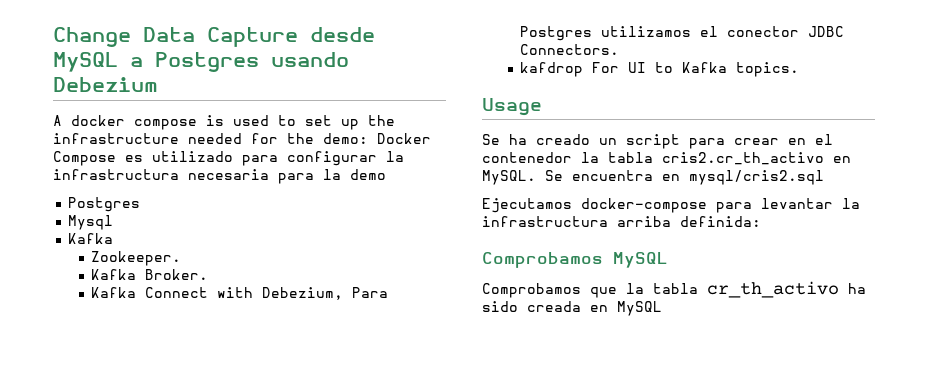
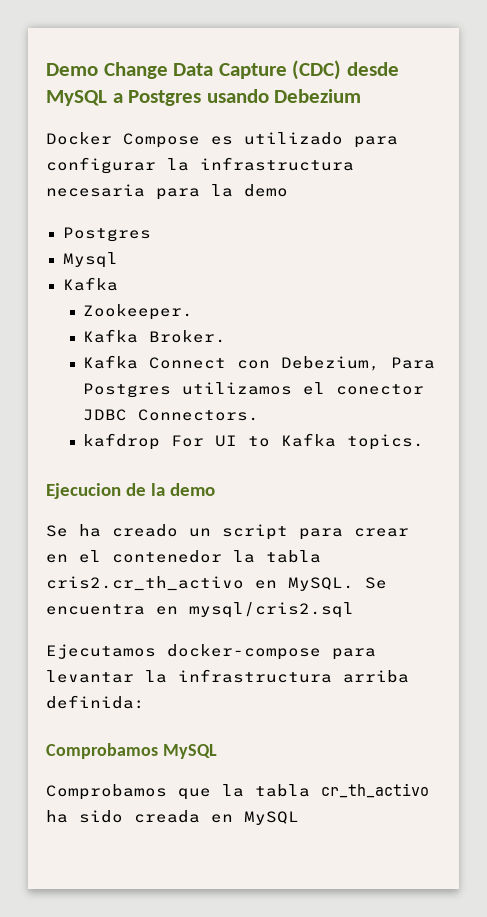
- Change Data Capture desde MySQL a Postgres usando Debezium
+ Demo Change Data Capture (CDC) desde MySQL a Postgres usando Debezium
- A docker compose is used to set up the infrastructure needed for the demo: Docker Compose es utilizado para configurar la infrastructura necesaria para la demo
+ Docker Compose es utilizado para configurar la infrastructura necesaria para la demo
- Kafka Connect with Debezium, Para Postgres utilizamos el conector JDBC Connectors.
+ Kafka Connect con Debezium, Para Postgres utilizamos el conector JDBC Connectors.
- Usage
+ Ejecucion de la demo

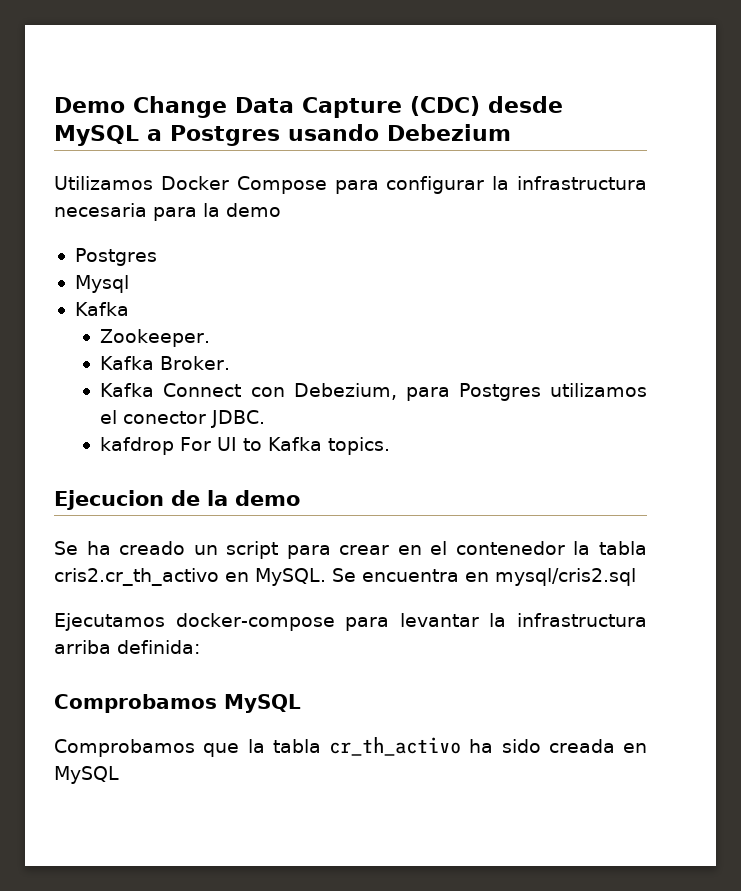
- Docker Compose es utilizado para configurar la infrastructura necesaria para la demo
+ Utilizamos Docker Compose para configurar la infrastructura necesaria para la demo
- Kafka Connect con Debezium, Para Postgres utilizamos el conector JDBC Connectors.
+ Kafka Connect con Debezium, para Postgres utilizamos el conector JDBC.

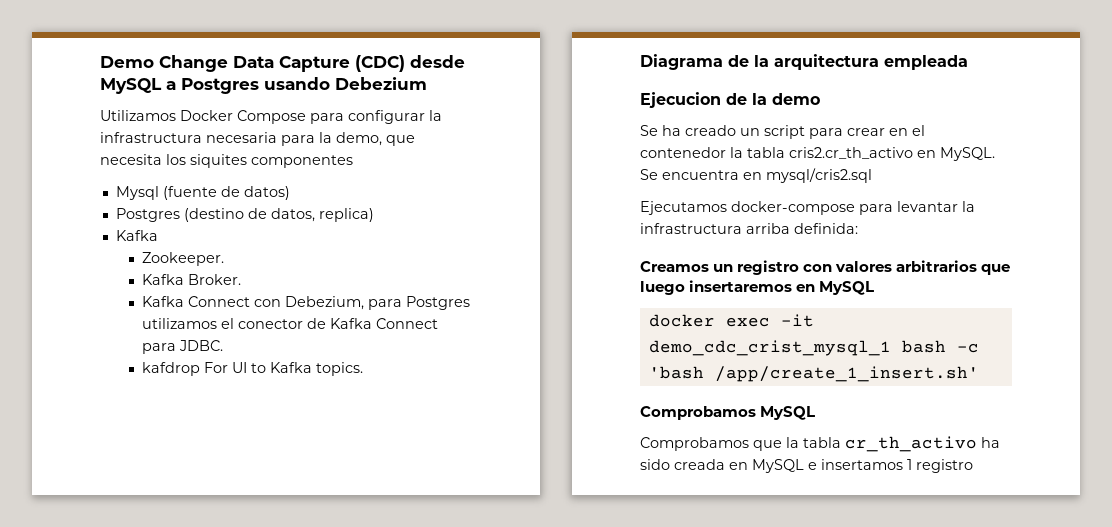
- Utilizamos Docker Compose para configurar la infrastructura necesaria para la demo
- Postgres
- Mysql
+ Utilizamos Docker Compose para configurar la infrastructura necesaria para la demo, que necesita los siquites componentes
+ Mysql (fuente de datos)
+ Postgres (destino de datos, replica)
- Kafka Connect con Debezium, para Postgres utilizamos el conector JDBC.
+ Kafka Connect con Debezium, para Postgres utilizamos el conector de Kafka Connect para JDBC.
+ Diagrama de la arquitectura empleada
+ Creamos un registro con valores arbitrarios que luego insertaremos en MySQL
+ docker exec -it demo_cdc_crist_mysql_1 bash -c 'bash /app/create_1_insert.sh'
- Comprobamos que la tabla cr_th_activo ha sido creada en MySQL
+ Comprobamos que la tabla cr_th_activo ha sido creada en MySQL e insertamos 1 registro

